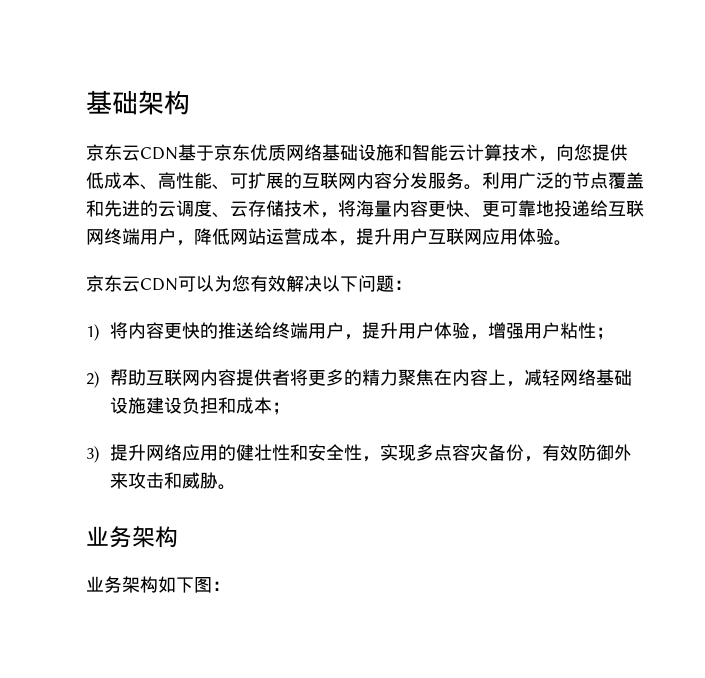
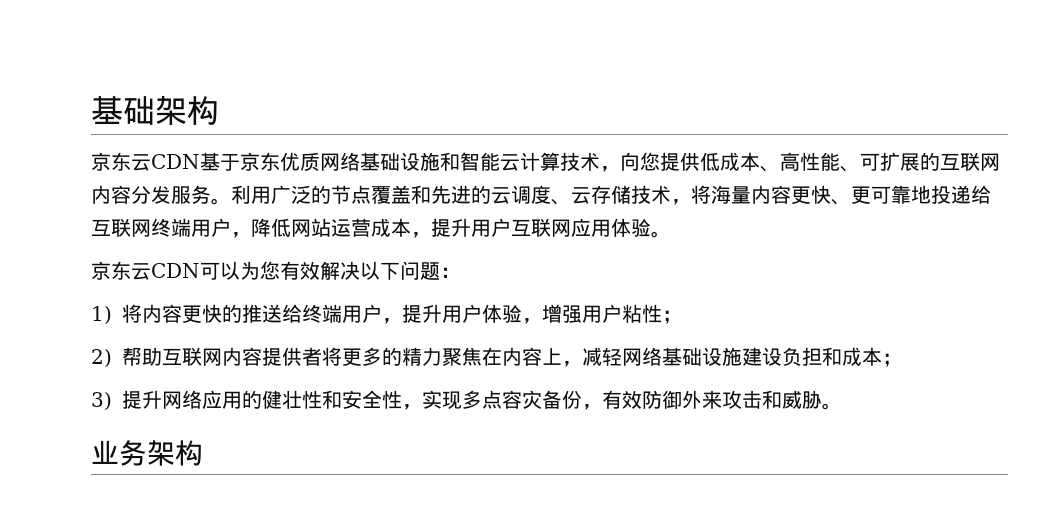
- 业务架构如下图：

